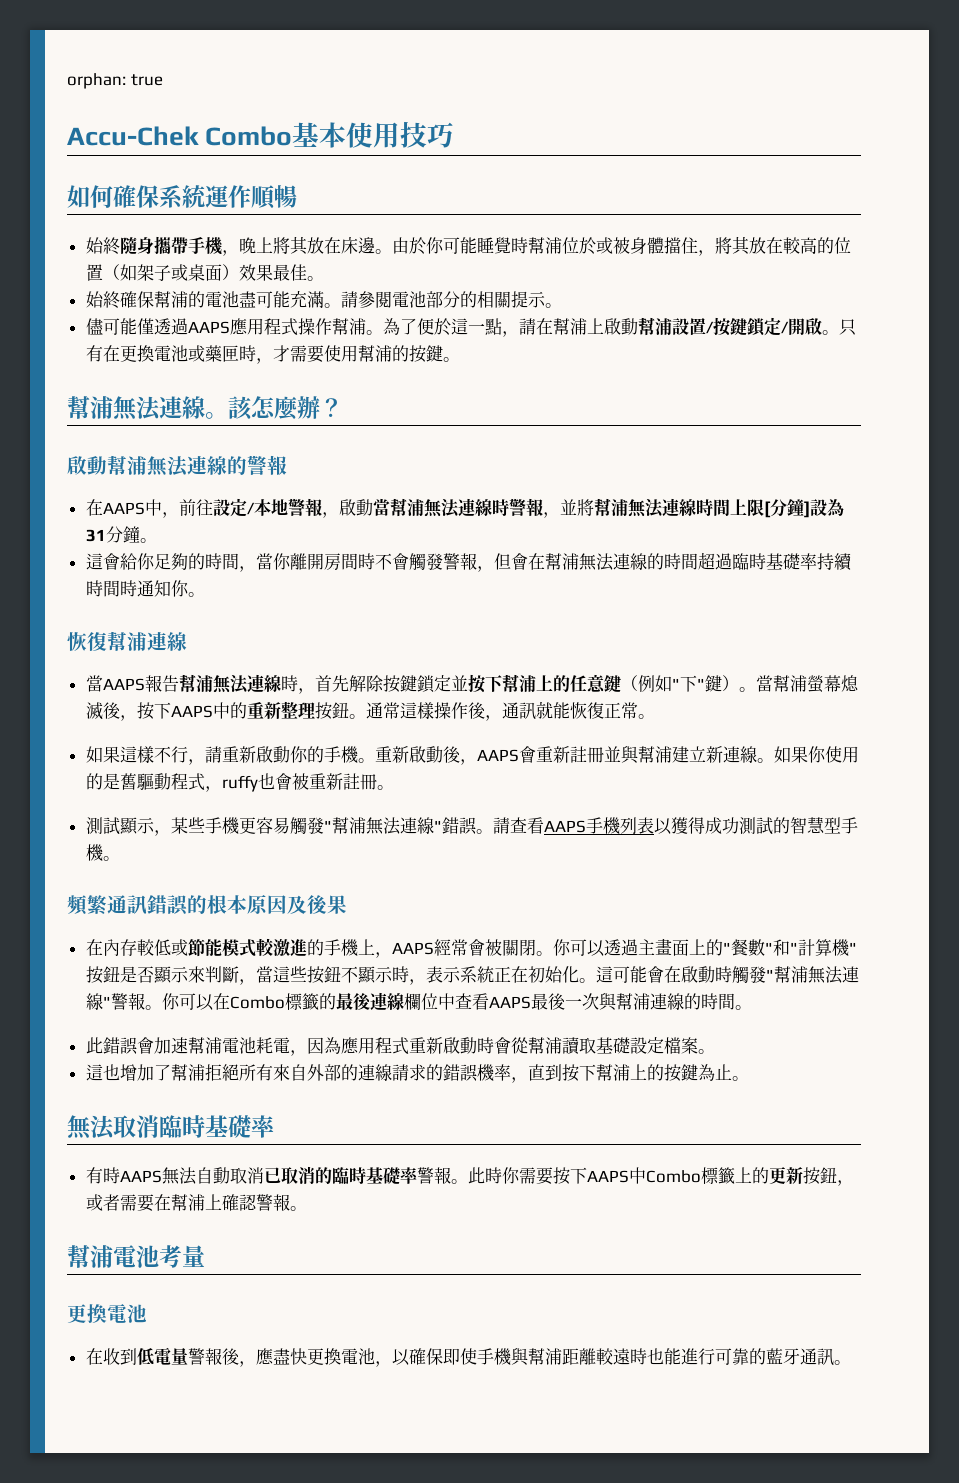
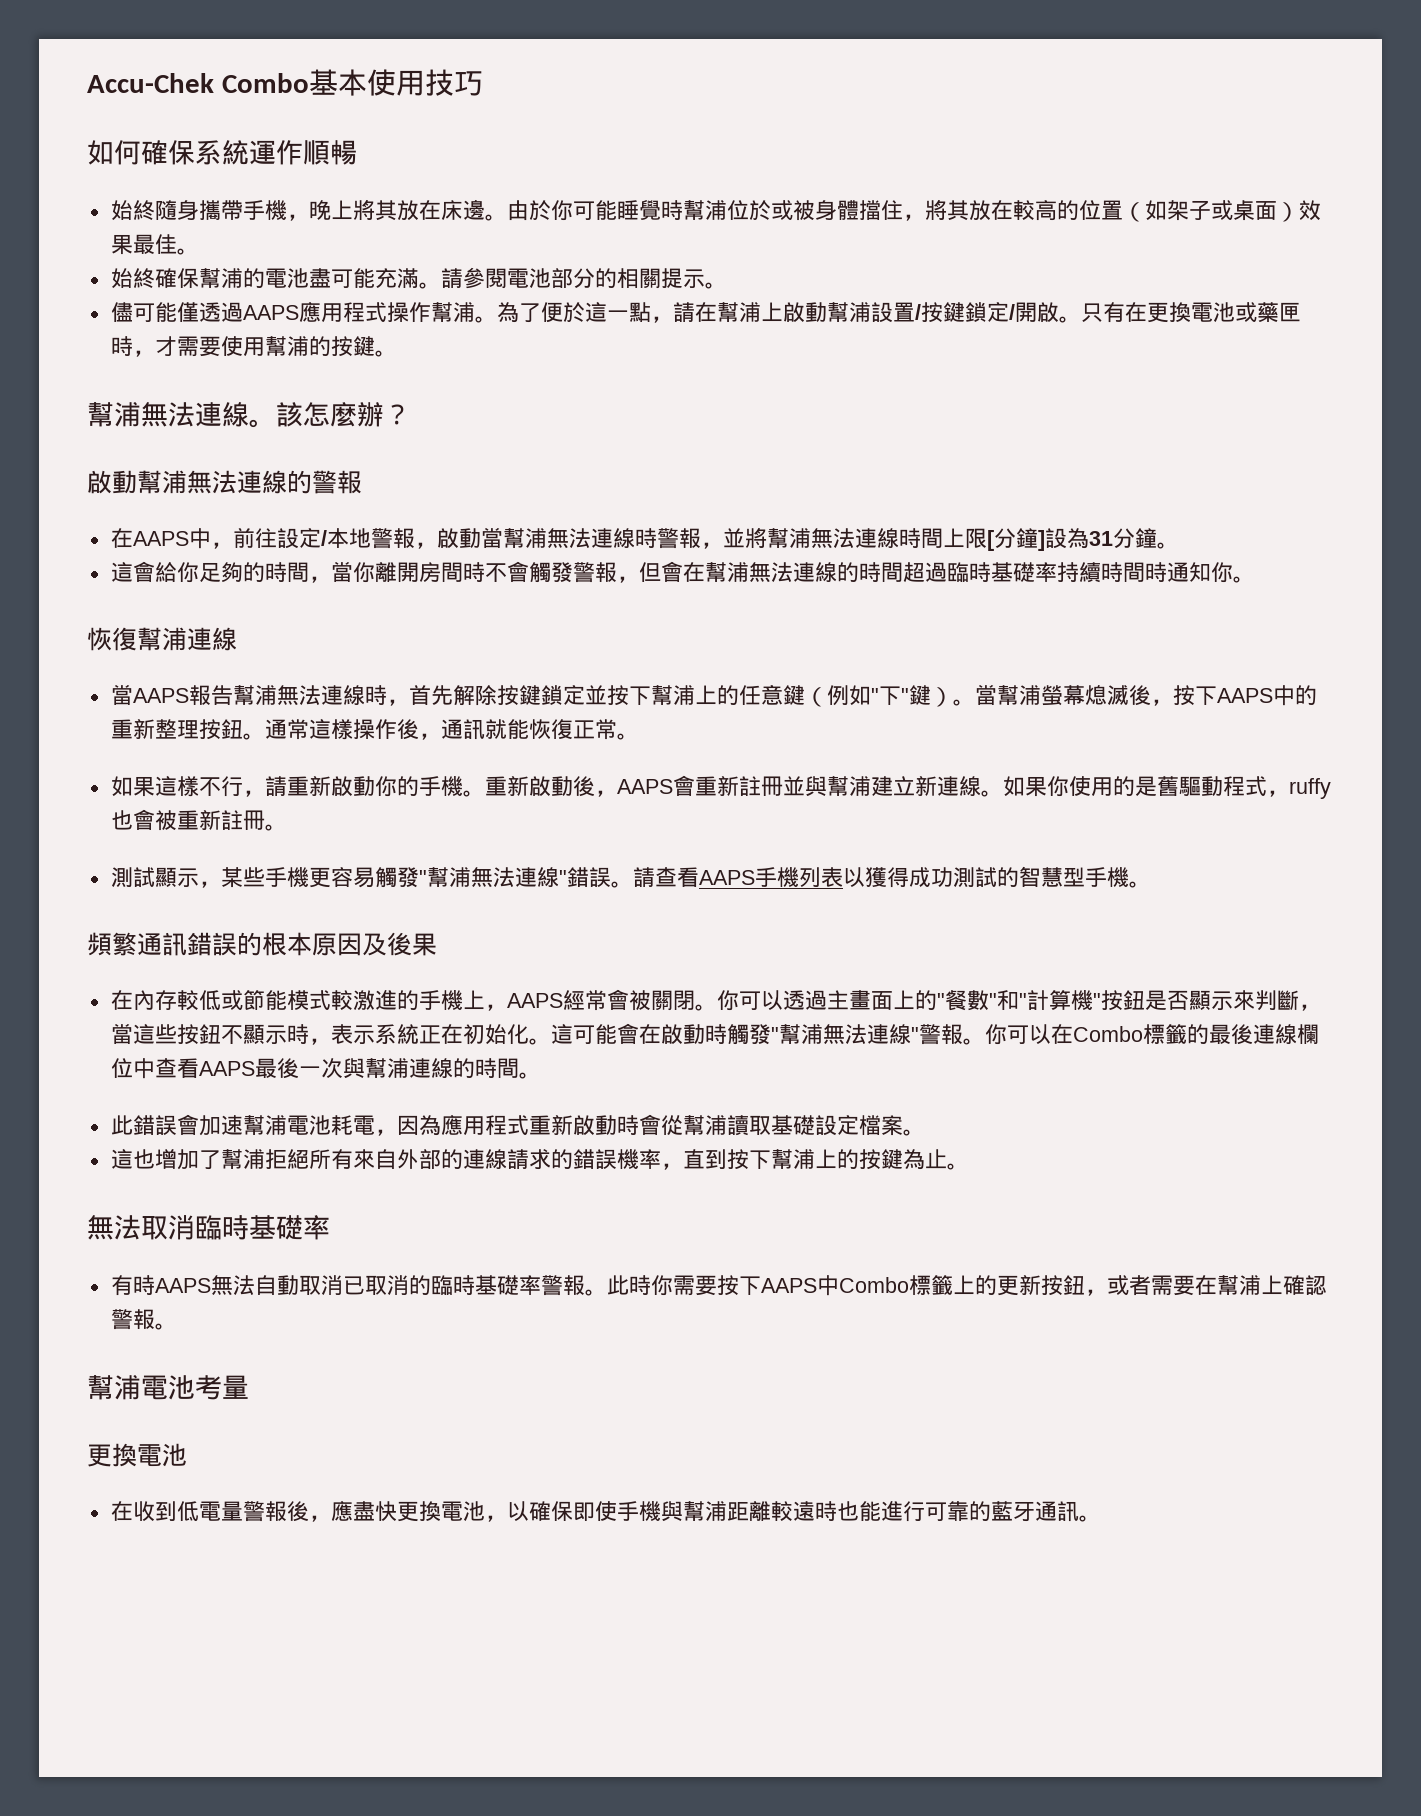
- orphan: true

